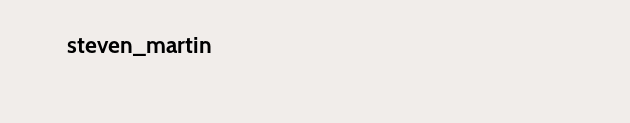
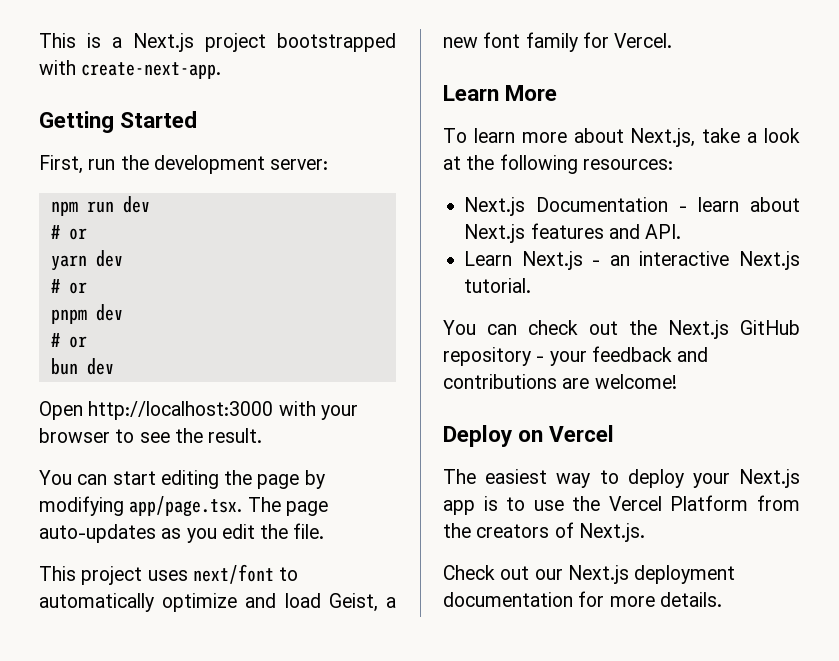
- steven_martin
+ This is a Next.js project bootstrapped with create-next-app.
+ Getting Started
+ First, run the development server:
+ npm run dev
+ # or
+ yarn dev
+ # or
+ pnpm dev
+ # or
+ bun dev
+ Open http://localhost:3000 with your browser to see the result.
+ You can start editing the page by modifying app/page.tsx. The page auto-updates as you edit the file.
+ This project uses next/font to automatically optimize and load Geist, a new font family for Vercel.
+ Learn More
+ To learn more about Next.js, take a look at the following resources:
+ Next.js Documentation - learn about Next.js features and API.
+ Learn Next.js - an interactive Next.js tutorial.
+ You can check out the Next.js GitHub repository - your feedback and contributions are welcome!
+ Deploy on Vercel
+ The easiest way to deploy your Next.js app is to use the Vercel Platform from the creators of Next.js.
+ Check out our Next.js deployment documentation for more details.

